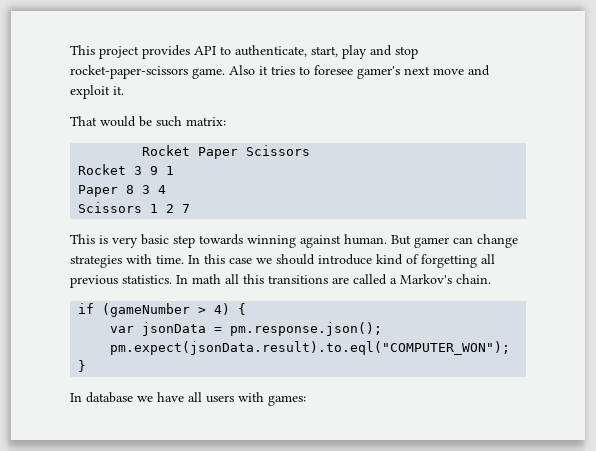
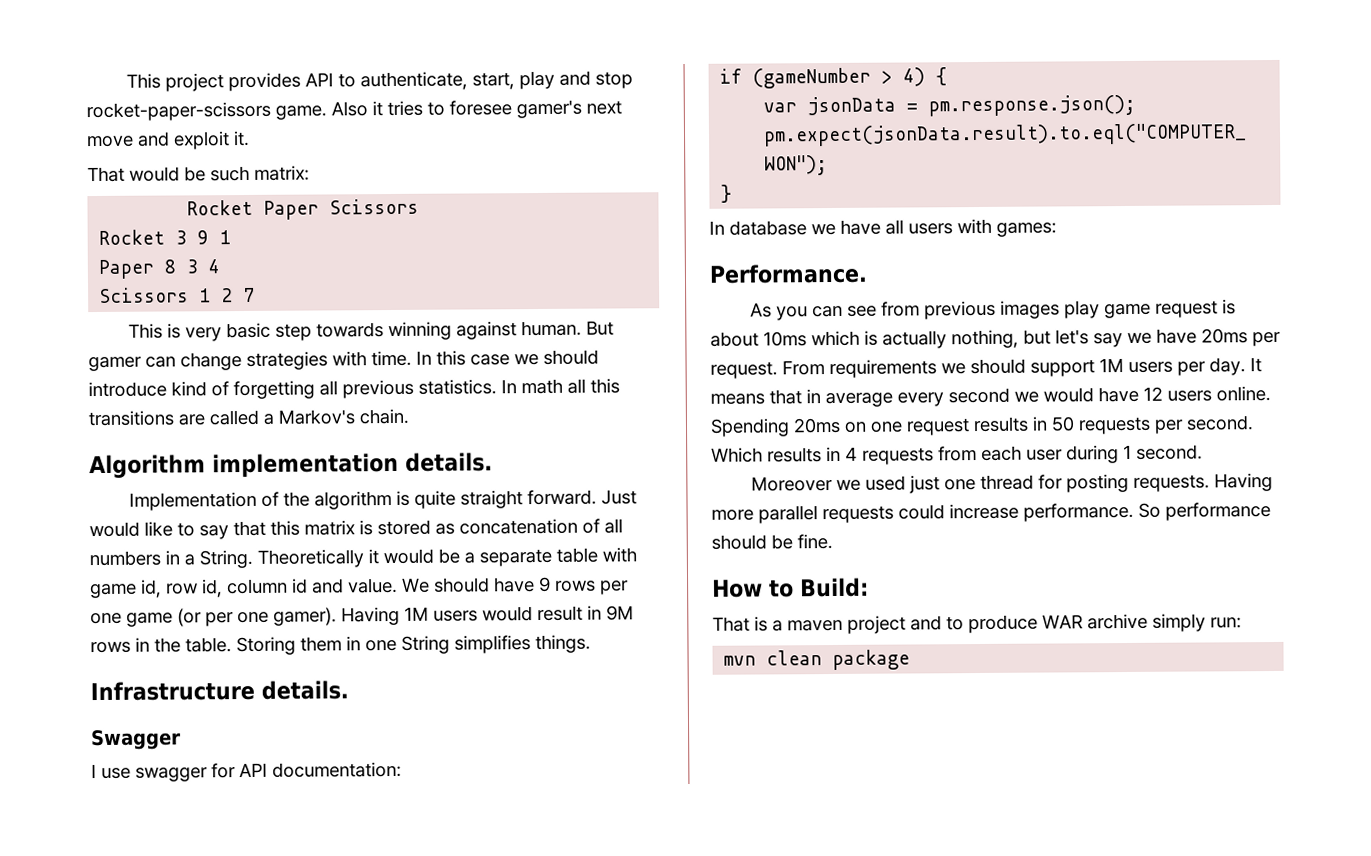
+ Algorithm implementation details.
+ Implementation of the algorithm is quite straight forward. Just would like to say that this matrix is stored as concatenation of all numbers in a String. Theoretically it would be a separate table with game id, row id, column id and value. We should have 9 rows per one game (or per one gamer). Having 1M users would result in 9M rows in the table. Storing them in one String simplifies things.
+ Infrastructure details.
+ Swagger
+ I use swagger for API documentation:
+ Performance.
+ As you can see from previous images play game request is about 10ms which is actually nothing, but let's say we have 20ms per request. From requirements we should support 1M users per day. It means that in average every second we would have 12 users online. Spending 20ms on one request results in 50 requests per second. Which results in 4 requests from each user during 1 second.
+ Moreover we used just one thread for posting requests. Having more parallel requests could increase performance. So performance should be fine.
+ How to Build:
+ That is a maven project and to produce WAR archive simply run:
+ mvn clean package

